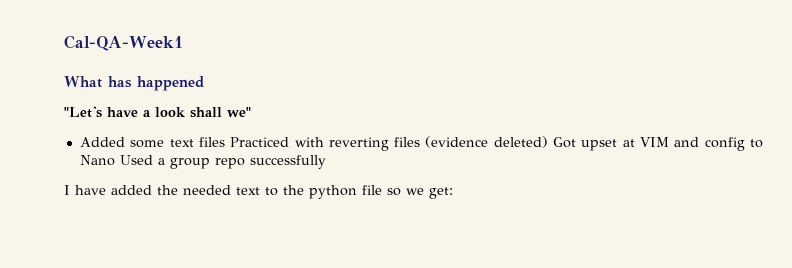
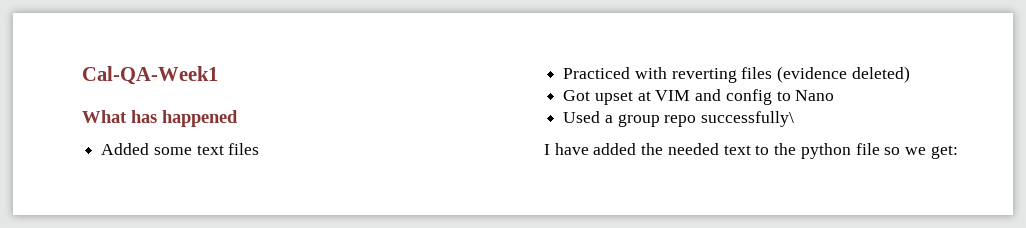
- "Let's have a look shall we"
- Added some text files Practiced with reverting files (evidence deleted) Got upset at VIM and config to Nano Used a group repo successfully
+ Added some text files
+ Practiced with reverting files (evidence deleted)
+ Got upset at VIM and config to Nano
+ Used a group repo successfully\

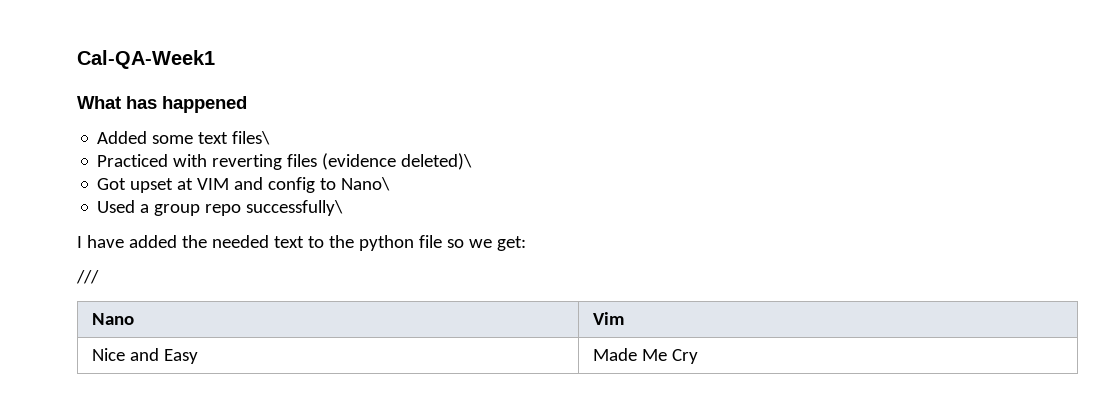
- Added some text files
+ Added some text files\
- Practiced with reverting files (evidence deleted)
+ Practiced with reverting files (evidence deleted)\
- Got upset at VIM and config to Nano
+ Got upset at VIM and config to Nano\
+ ///
+ Nano | Vim
+ Nice and Easy | Made Me Cry

